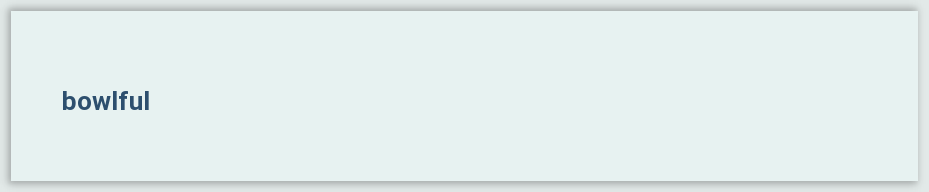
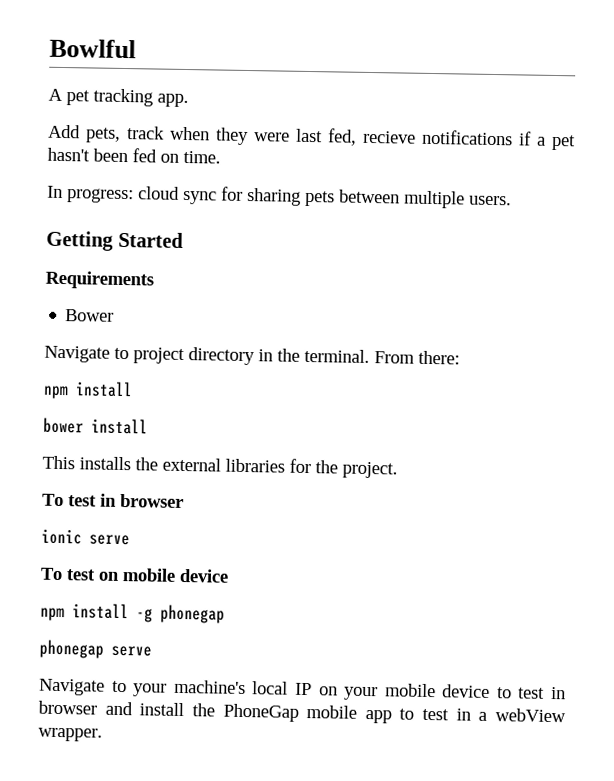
- bowlful
+ Bowlful
+ A pet tracking app.
+ Add pets, track when they were last fed, recieve notifications if a pet hasn't been fed on time.
+ In progress: cloud sync for sharing pets between multiple users.
+ Getting Started
+ Requirements
+ Bower
+ Navigate to project directory in the terminal. From there:
+ npm install
+ bower install
+ This installs the external libraries for the project.
+ To test in browser
+ ionic serve
+ To test on mobile device
+ npm install -g phonegap
+ phonegap serve
+ Navigate to your machine's local IP on your mobile device to test in browser and install the PhoneGap mobile app to test in a webView wrapper.

